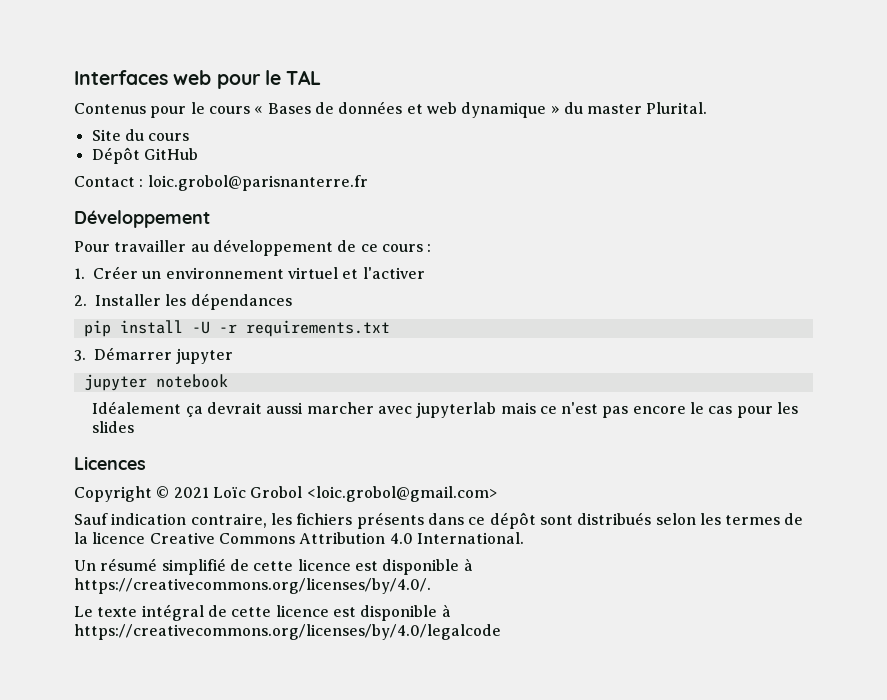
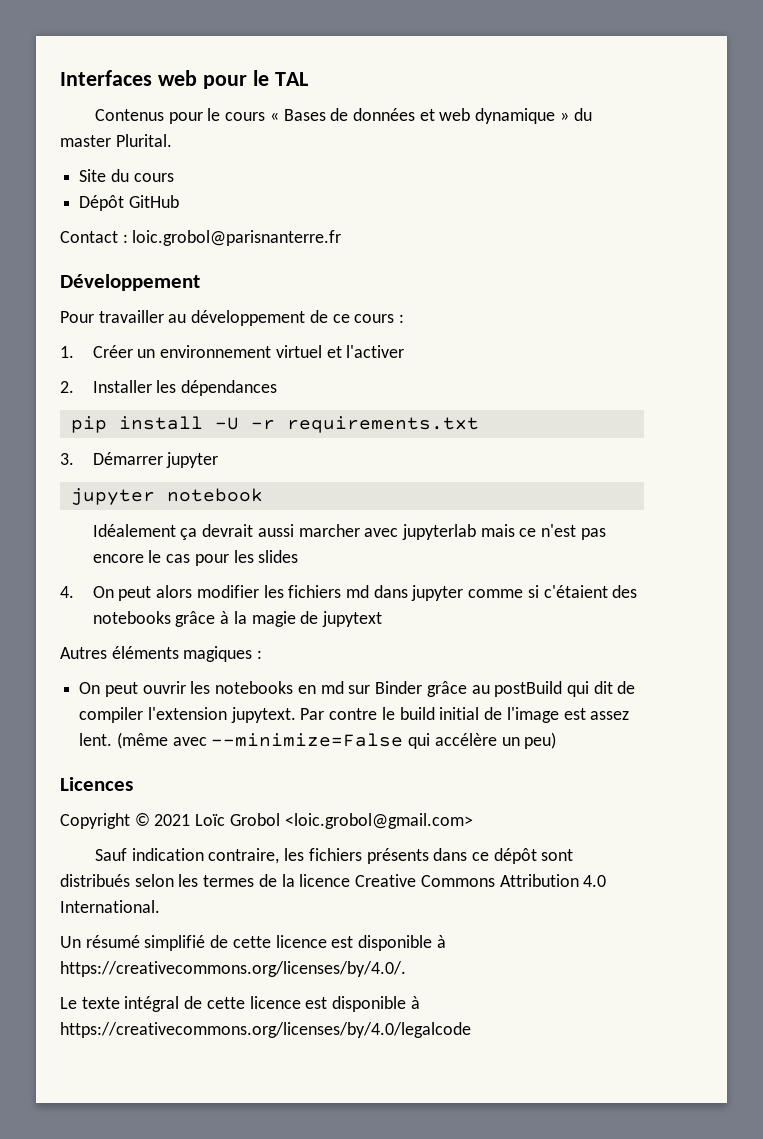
+ 4. On peut alors modifier les fichiers md dans jupyter comme si c'étaient des notebooks grâce à la magie de jupytext
+ Autres éléments magiques :
+ On peut ouvrir les notebooks en md sur Binder grâce au postBuild qui dit de compiler l'extension jupytext. Par contre le build initial de l'image est assez lent. (même avec --minimize=False qui accélère un peu)

